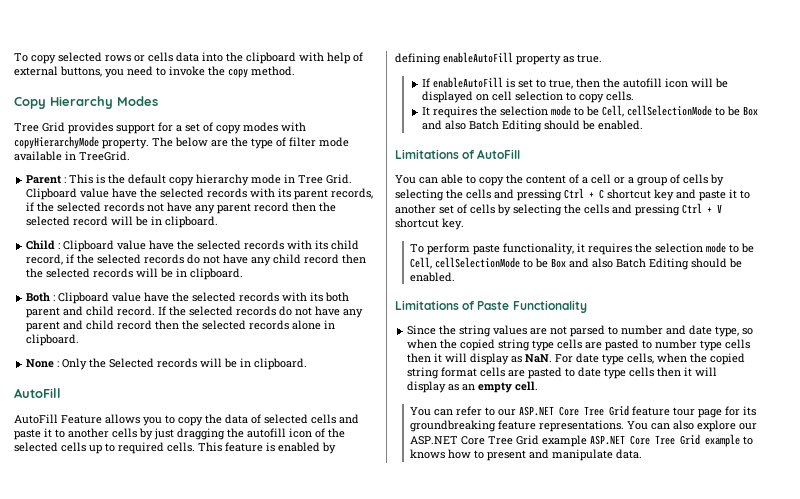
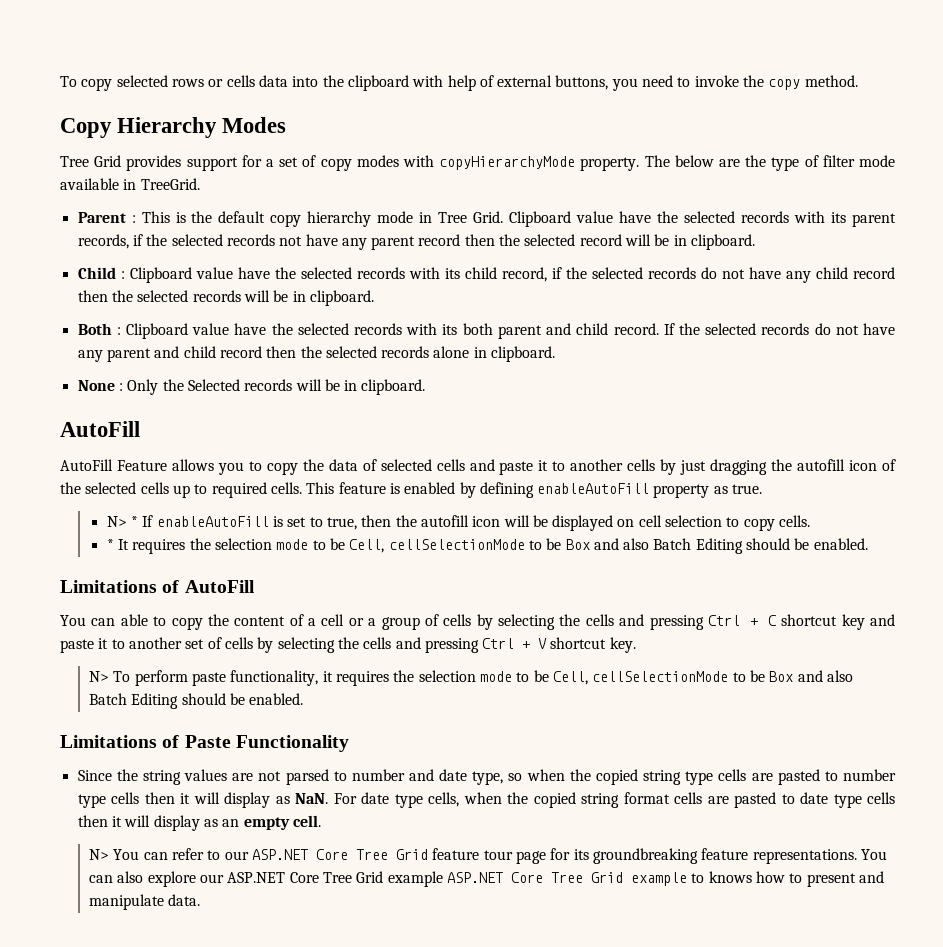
- If enableAutoFill is set to true, then the autofill icon will be displayed on cell selection to copy cells.
+ N> * If enableAutoFill is set to true, then the autofill icon will be displayed on cell selection to copy cells.
- It requires the selection mode to be Cell, cellSelectionMode to be Box and also Batch Editing should be enabled.
+ * It requires the selection mode to be Cell, cellSelectionMode to be Box and also Batch Editing should be enabled.
- To perform paste functionality, it requires the selection mode to be Cell, cellSelectionMode to be Box and also Batch Editing should be enabled.
+ N> To perform paste functionality, it requires the selection mode to be Cell, cellSelectionMode to be Box and also Batch Editing should be enabled.
- You can refer to our ASP.NET Core Tree Grid feature tour page for its groundbreaking feature representations.
+ N> You can refer to our ASP.NET Core Tree Grid feature tour page for its groundbreaking feature representations.

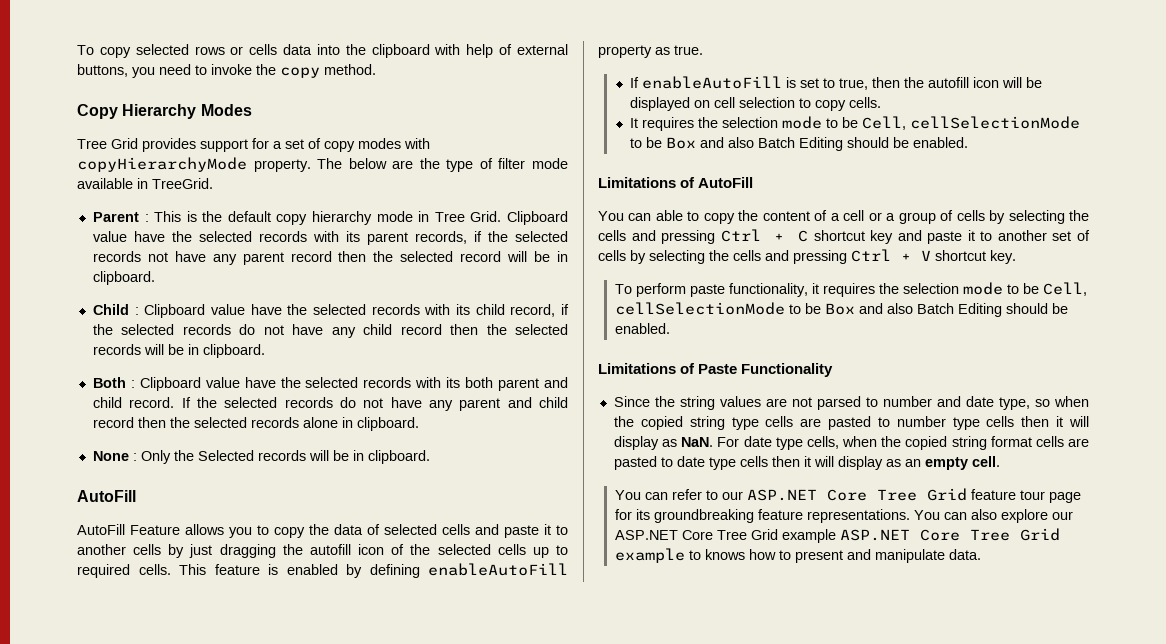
- N> * If enableAutoFill is set to true, then the autofill icon will be displayed on cell selection to copy cells.
+ If enableAutoFill is set to true, then the autofill icon will be displayed on cell selection to copy cells.
- * It requires the selection mode to be Cell, cellSelectionMode to be Box and also Batch Editing should be enabled.
+ It requires the selection mode to be Cell, cellSelectionMode to be Box and also Batch Editing should be enabled.
- N> To perform paste functionality, it requires the selection mode to be Cell, cellSelectionMode to be Box and also Batch Editing should be enabled.
+ To perform paste functionality, it requires the selection mode to be Cell, cellSelectionMode to be Box and also Batch Editing should be enabled.
- N> You can refer to our ASP.NET Core Tree Grid feature tour page for its groundbreaking feature representations.
+ You can refer to our ASP.NET Core Tree Grid feature tour page for its groundbreaking feature representations.

